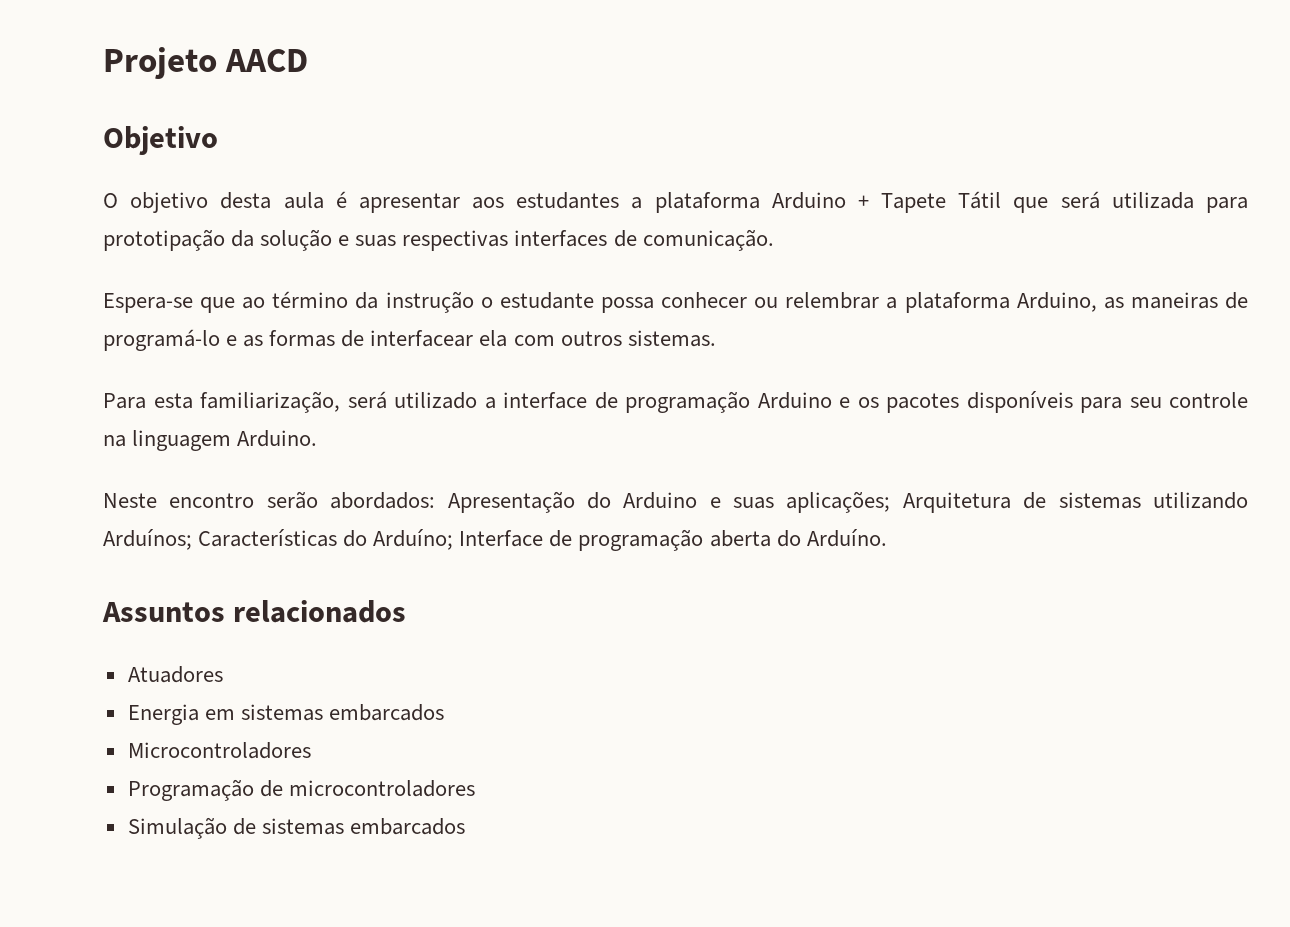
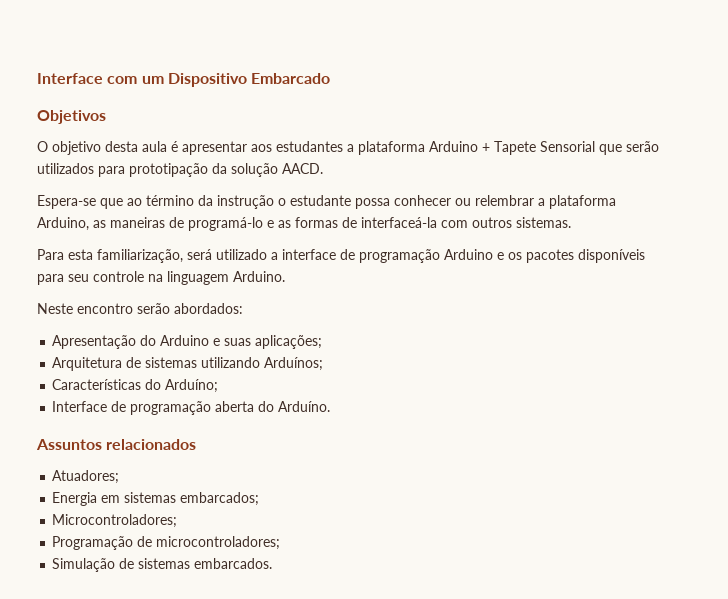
- Projeto AACD
- Objetivo
+ Interface com um Dispositivo Embarcado
+ Objetivos
- O objetivo desta aula é apresentar aos estudantes a plataforma Arduino + Tapete Tátil que será utilizada para prototipação da solução e suas respectivas interfaces de comunicação.
+ O objetivo desta aula é apresentar aos estudantes a plataforma Arduino + Tapete Sensorial que serão utilizados para prototipação da solução AACD.
- Espera-se que ao término da instrução o estudante possa conhecer ou relembrar a plataforma Arduino, as maneiras de programá-lo e as formas de interfacear ela com outros sistemas.
+ Espera-se que ao término da instrução o estudante possa conhecer ou relembrar a plataforma Arduino, as maneiras de programá-lo e as formas de interfaceá-la com outros sistemas.
- Neste encontro serão abordados: Apresentação do Arduino e suas aplicações; Arquitetura de sistemas utilizando Arduínos; Características do Arduíno; Interface de programação aberta do Arduíno.
+ Neste encontro serão abordados:
+ Apresentação do Arduino e suas aplicações;
+ Arquitetura de sistemas utilizando Arduínos;
+ Características do Arduíno;
+ Interface de programação aberta do Arduíno.
- Atuadores
+ Atuadores;
- Energia em sistemas embarcados
- Microcontroladores
+ Energia em sistemas embarcados;
+ Microcontroladores;
- Programação de microcontroladores
+ Programação de microcontroladores;
- Simulação de sistemas embarcados
+ Simulação de sistemas embarcados.

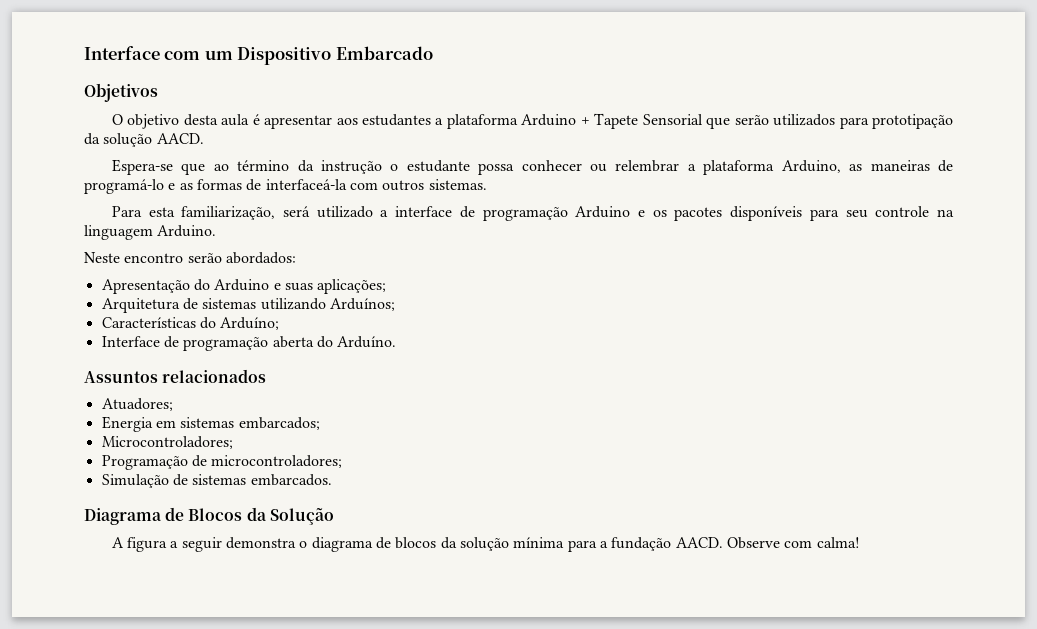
+ Diagrama de Blocos da Solução
+ A figura a seguir demonstra o diagrama de blocos da solução mínima para a fundação AACD. Observe com calma!

